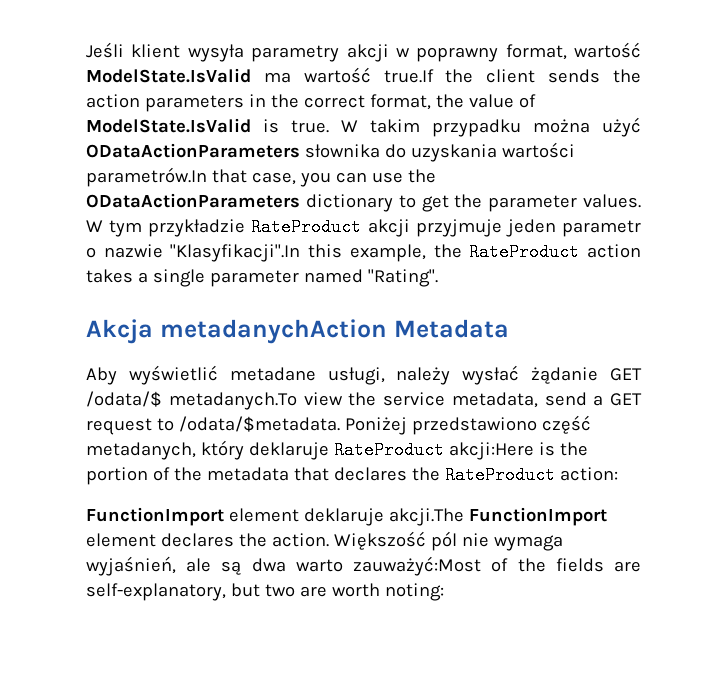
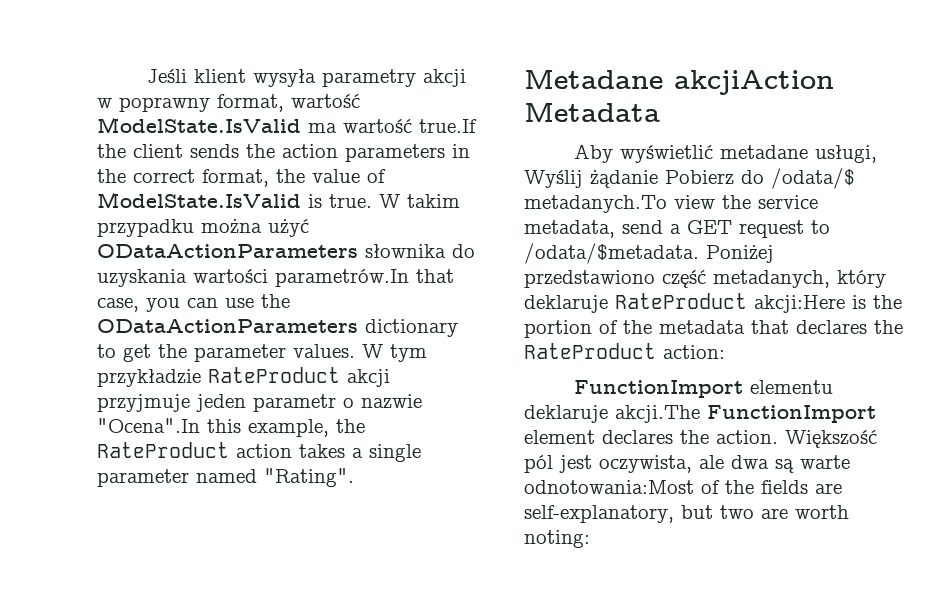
- W tym przykładzie RateProduct akcji przyjmuje jeden parametr o nazwie "Klasyfikacji".In this example, the RateProduct action takes a single parameter named "Rating".
+ W tym przykładzie RateProduct akcji przyjmuje jeden parametr o nazwie "Ocena".In this example, the RateProduct action takes a single parameter named "Rating".
- Akcja metadanychAction Metadata
+ Metadane akcjiAction Metadata
- Aby wyświetlić metadane usługi, należy wysłać żądanie GET /odata/$ metadanych.To view the service metadata, send a GET request to /odata/$metadata.
+ Aby wyświetlić metadane usługi, Wyślij żądanie Pobierz do /odata/$ metadanych.To view the service metadata, send a GET request to /odata/$metadata.
- FunctionImport element deklaruje akcji.The FunctionImport element declares the action.
+ FunctionImport elementu deklaruje akcji.The FunctionImport element declares the action.
- Większość pól nie wymaga wyjaśnień, ale są dwa warto zauważyć:Most of the fields are self-explanatory, but two are worth noting:
+ Większość pól jest oczywista, ale dwa są warte odnotowania:Most of the fields are self-explanatory, but two are worth noting:

